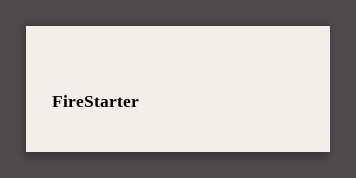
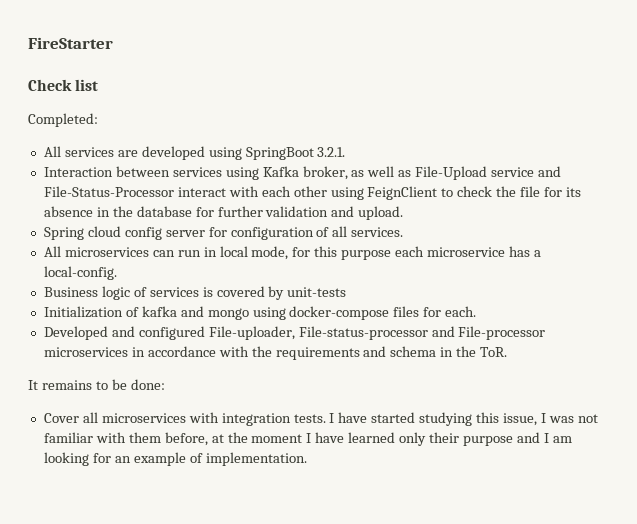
+ Check list
+ Completed:
+ All services are developed using SpringBoot 3.2.1.
+ Interaction between services using Kafka broker, as well as File-Upload service and File-Status-Processor interact with each other using FeignClient to check the file for its absence in the database for further validation and upload.
+ Spring cloud config server for configuration of all services.
+ All microservices can run in local mode, for this purpose each microservice has a local-config.
+ Business logic of services is covered by unit-tests
+ Initialization of kafka and mongo using docker-compose files for each.
+ Developed and configured File-uploader, File-status-processor and File-processor microservices in accordance with the requirements and schema in the ToR.
+ It remains to be done:
+ Cover all microservices with integration tests. I have started studying this issue, I was not familiar with them before, at the moment I have learned only their purpose and I am looking for an example of implementation.

